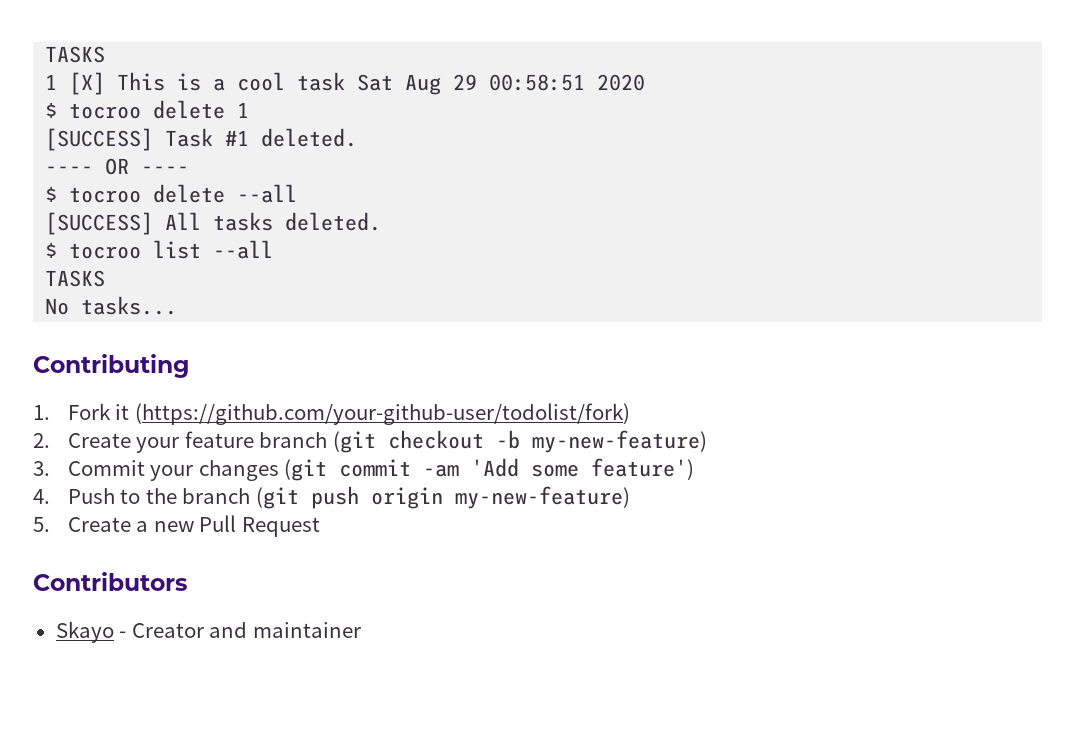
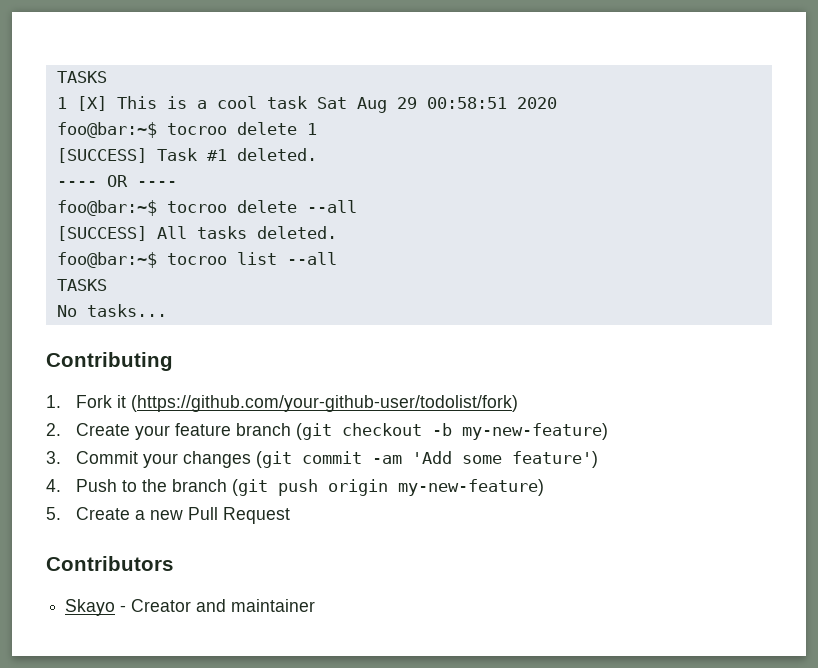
- $ tocroo delete 1
+ foo@bar:~$ tocroo delete 1
- $ tocroo delete --all
+ foo@bar:~$ tocroo delete --all
- $ tocroo list --all
+ foo@bar:~$ tocroo list --all

